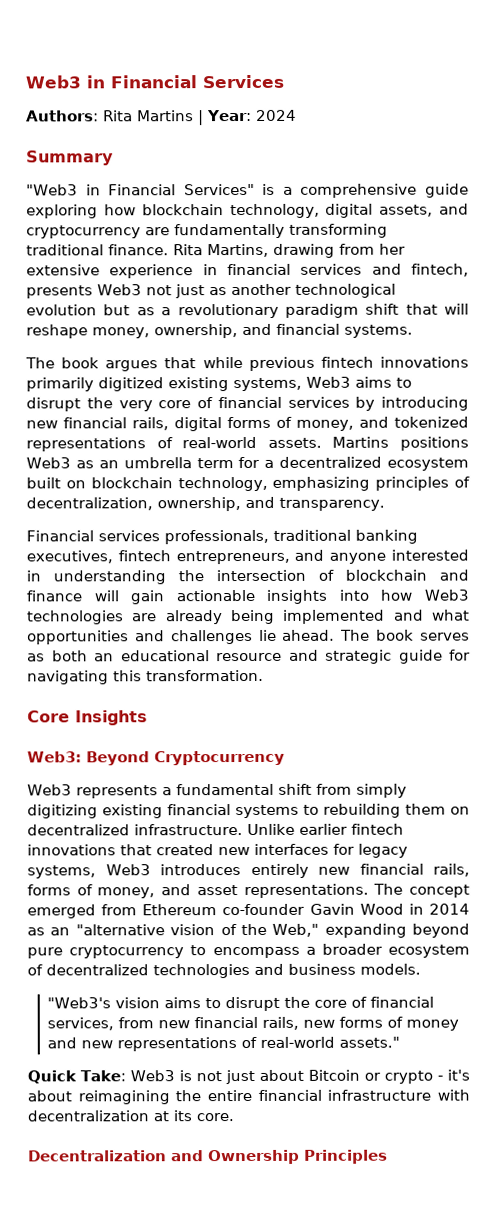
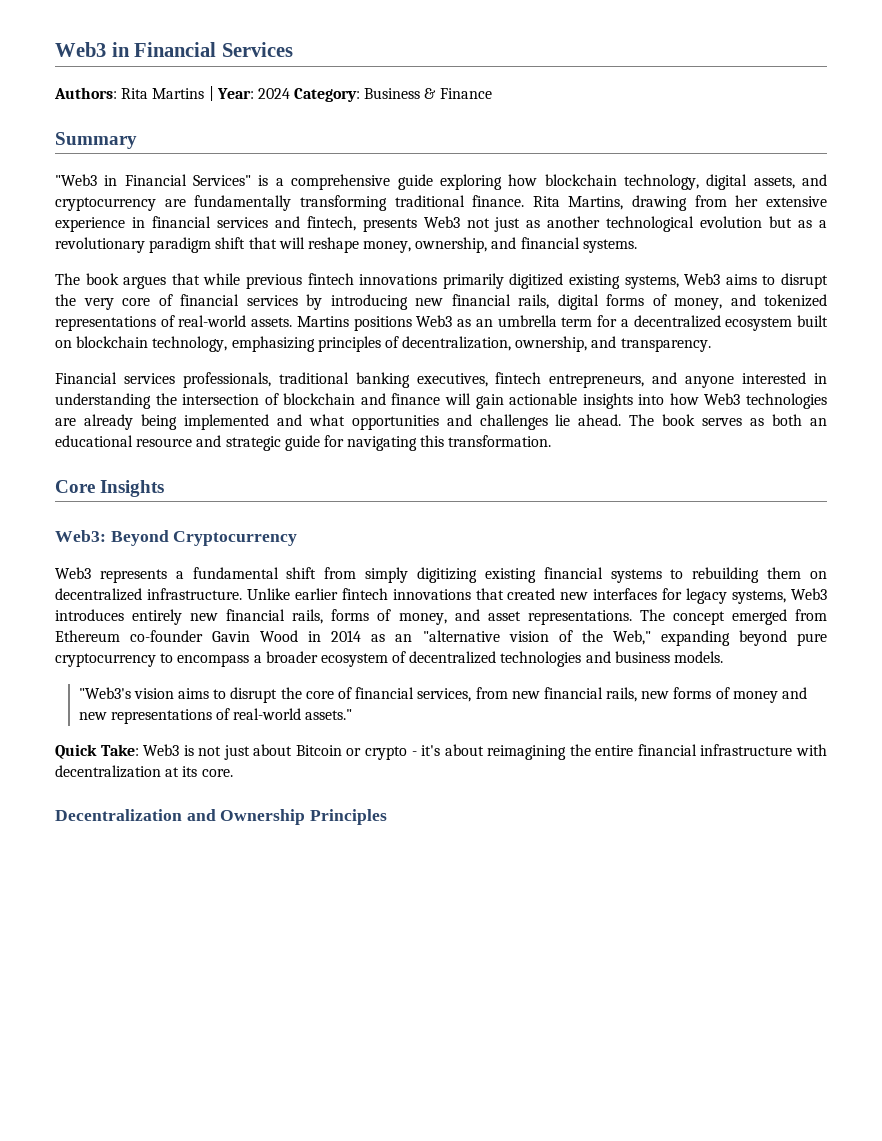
- Authors: Rita Martins | Year: 2024
+ Authors: Rita Martins | Year: 2024 Category: Business & Finance

